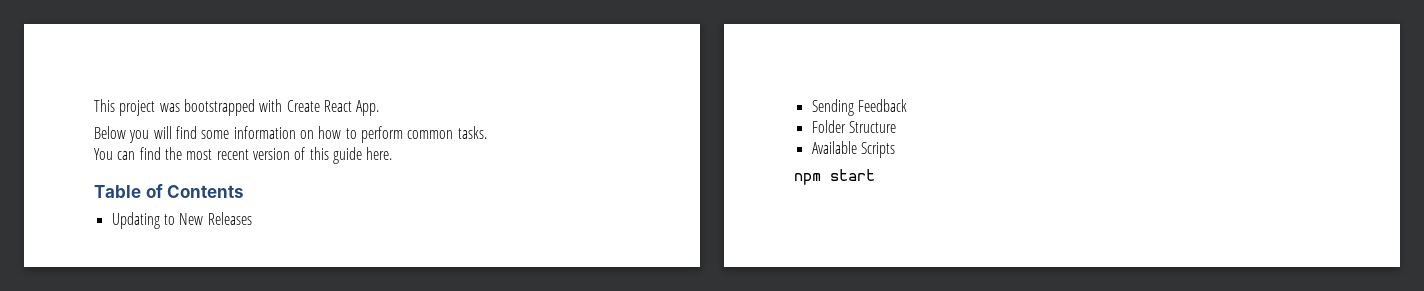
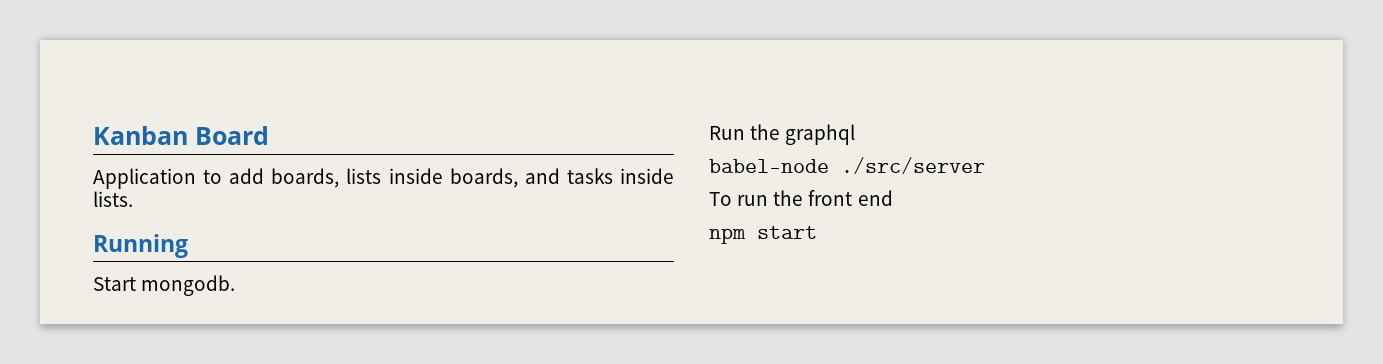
- This project was bootstrapped with Create React App.
- Below you will find some information on how to perform common tasks.
- You can find the most recent version of this guide here.
- Table of Contents
- Updating to New Releases
- Sending Feedback
- Folder Structure
- Available Scripts
+ Kanban Board
+ Application to add boards, lists inside boards, and tasks inside lists.
+ Running
+ Start mongodb.
+ Run the graphql
+ babel-node ./src/server
+ To run the front end

